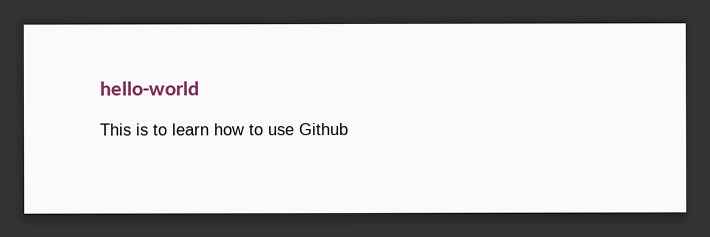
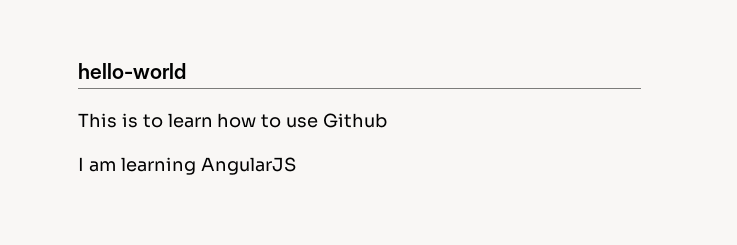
+ I am learning AngularJS

